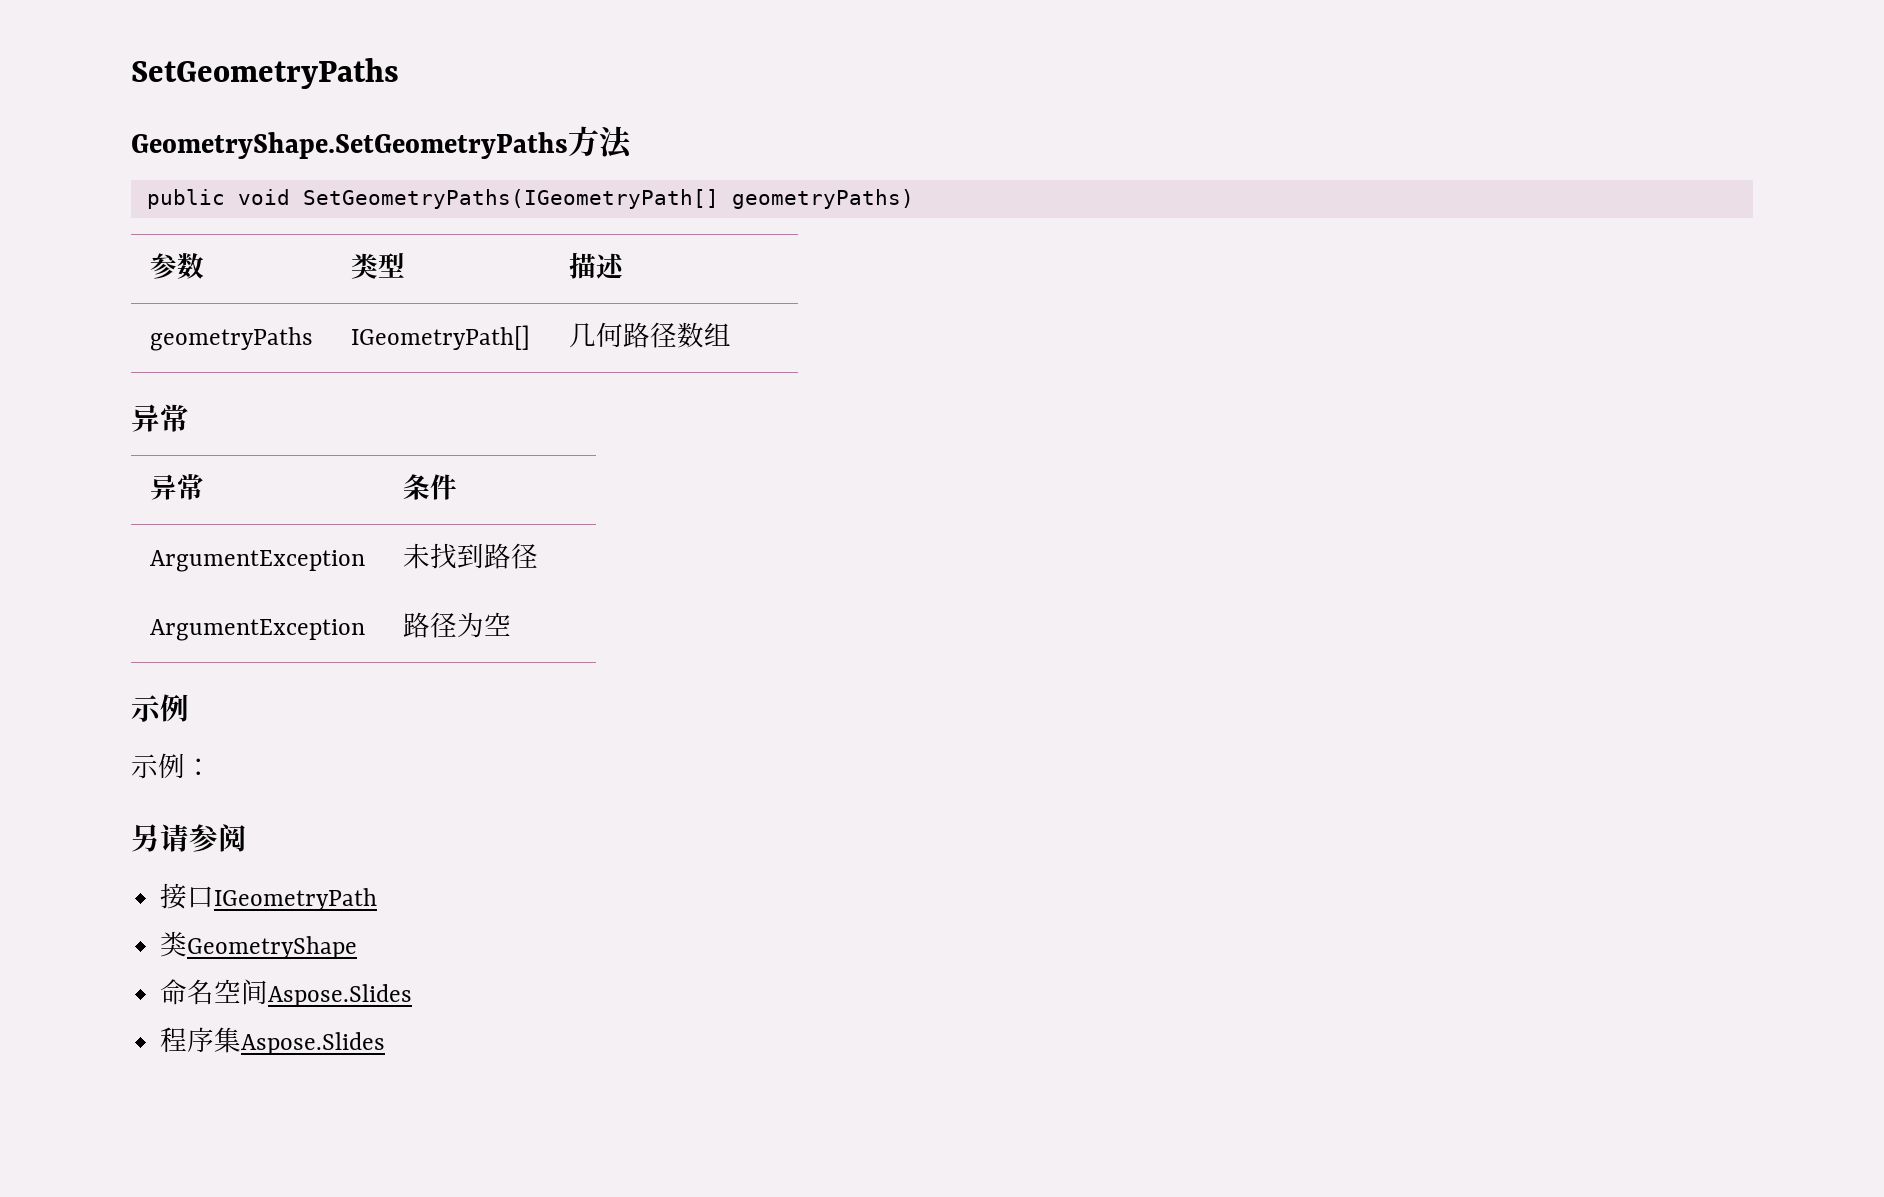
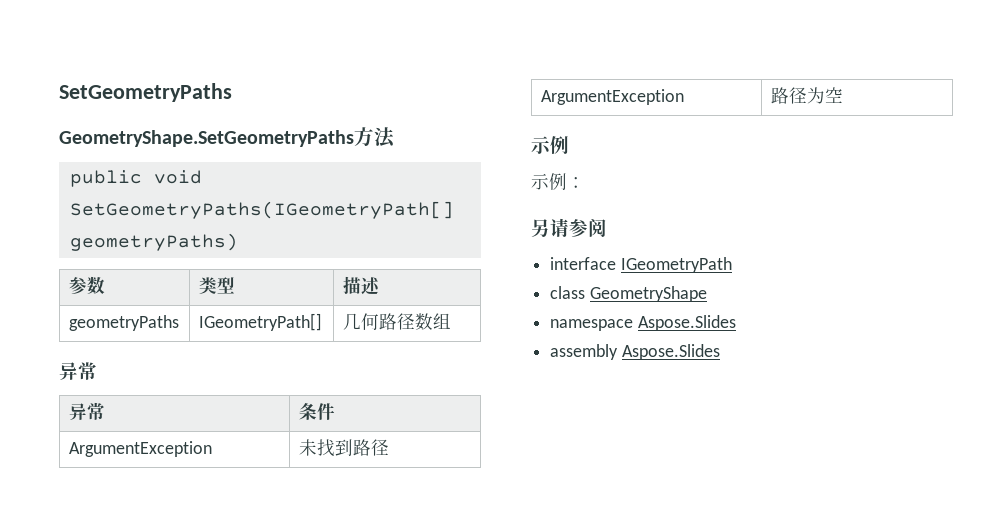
- 接口IGeometryPath
+ interface IGeometryPath
- 类GeometryShape
+ class GeometryShape
- 命名空间Aspose.Slides
+ namespace Aspose.Slides
- 程序集Aspose.Slides
+ assembly Aspose.Slides

